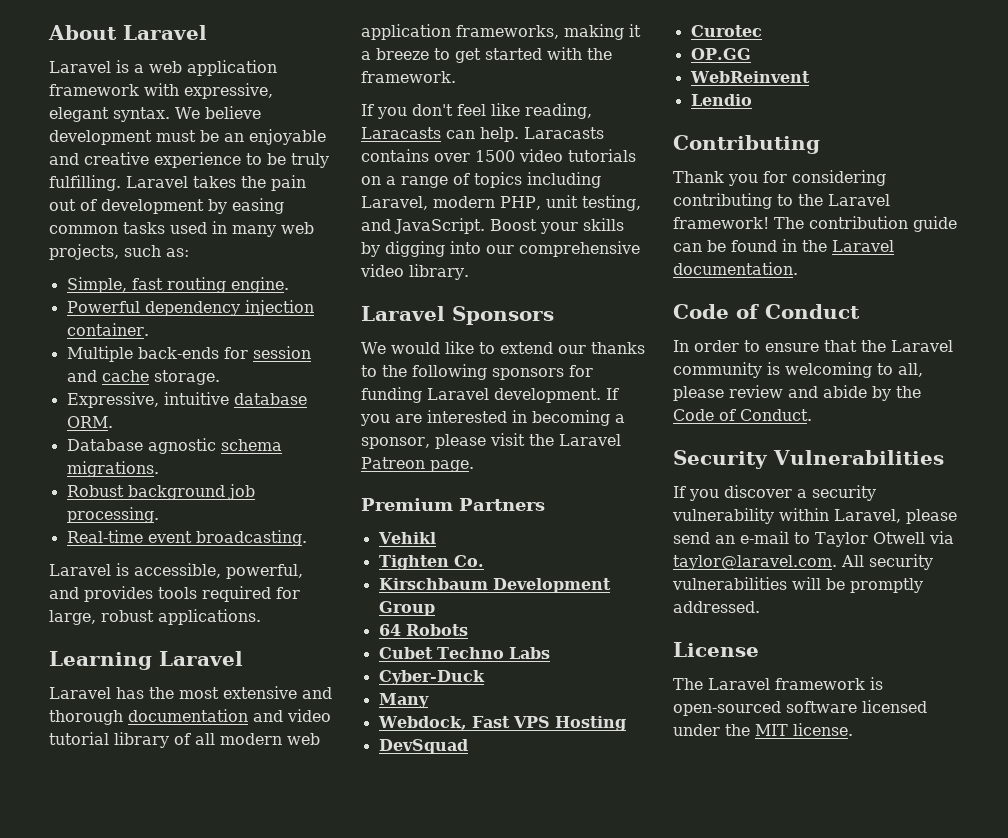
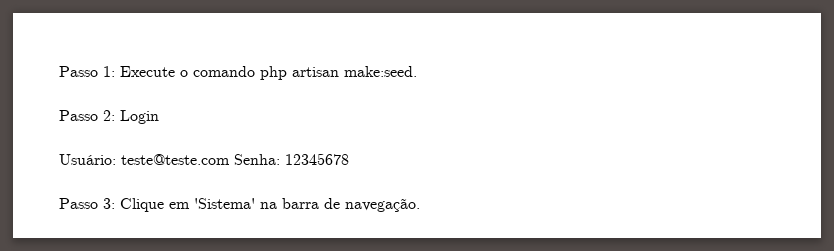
- About Laravel
- Laravel is a web application framework with expressive, elegant syntax. We believe development must be an enjoyable and creative experience to be truly fulfilling. Laravel takes the pain out of development by easing common tasks used in many web projects, such as:
- Simple, fast routing engine.
- Powerful dependency injection container.
- Multiple back-ends for session and cache storage.
- Expressive, intuitive database ORM.
- Database agnostic schema migrations.
- Robust background job processing.
- Real-time event broadcasting.
- Laravel is accessible, powerful, and provides tools required for large, robust applications.
- Learning Laravel
- Laravel has the most extensive and thorough documentation and video tutorial library of all modern web application frameworks, making it a breeze to get started with the framework.
- If you don't feel like reading, Laracasts can help. Laracasts contains over 1500 video tutorials on a range of topics including Laravel, modern PHP, unit testing, and JavaScript. Boost your skills by digging into our comprehensive video library.
- Laravel Sponsors
- We would like to extend our thanks to the following sponsors for funding Laravel development. If you are interested in becoming a sponsor, please visit the Laravel Patreon page.
- Premium Partners
- Vehikl
- Tighten Co.
- Kirschbaum Development Group
- 64 Robots
- Cubet Techno Labs
- Cyber-Duck
- Many
- Webdock, Fast VPS Hosting
- DevSquad
- Curotec
- OP.GG
- WebReinvent
- Lendio
- Contributing
- Thank you for considering contributing to the Laravel framework! The contribution guide can be found in the Laravel documentation.
- Code of Conduct
- In order to ensure that the Laravel community is welcoming to all, please review and abide by the Code of Conduct.
- Security Vulnerabilities
- If you discover a security vulnerability within Laravel, please send an e-mail to Taylor Otwell via taylor@laravel.com. All security vulnerabilities will be promptly addressed.
- License
- The Laravel framework is open-sourced software licensed under the MIT license.
+ Passo 1: Execute o comando php artisan make:seed.
+ Passo 2: Login
+ Usuário: teste@teste.com Senha: 12345678
+ Passo 3: Clique em 'Sistema' na barra de navegação.

